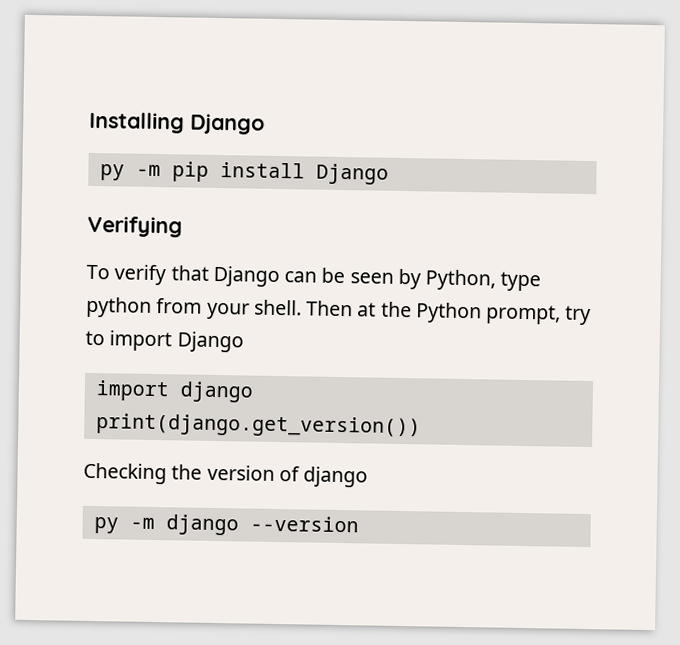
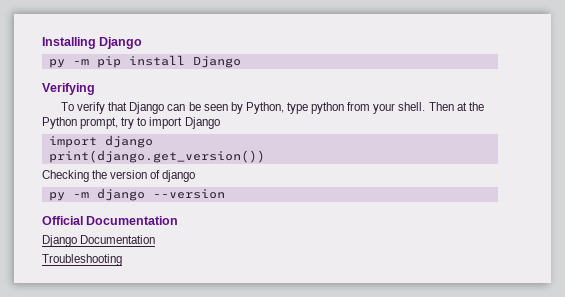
+ Official Documentation
+ Django Documentation
+ Troubleshooting

